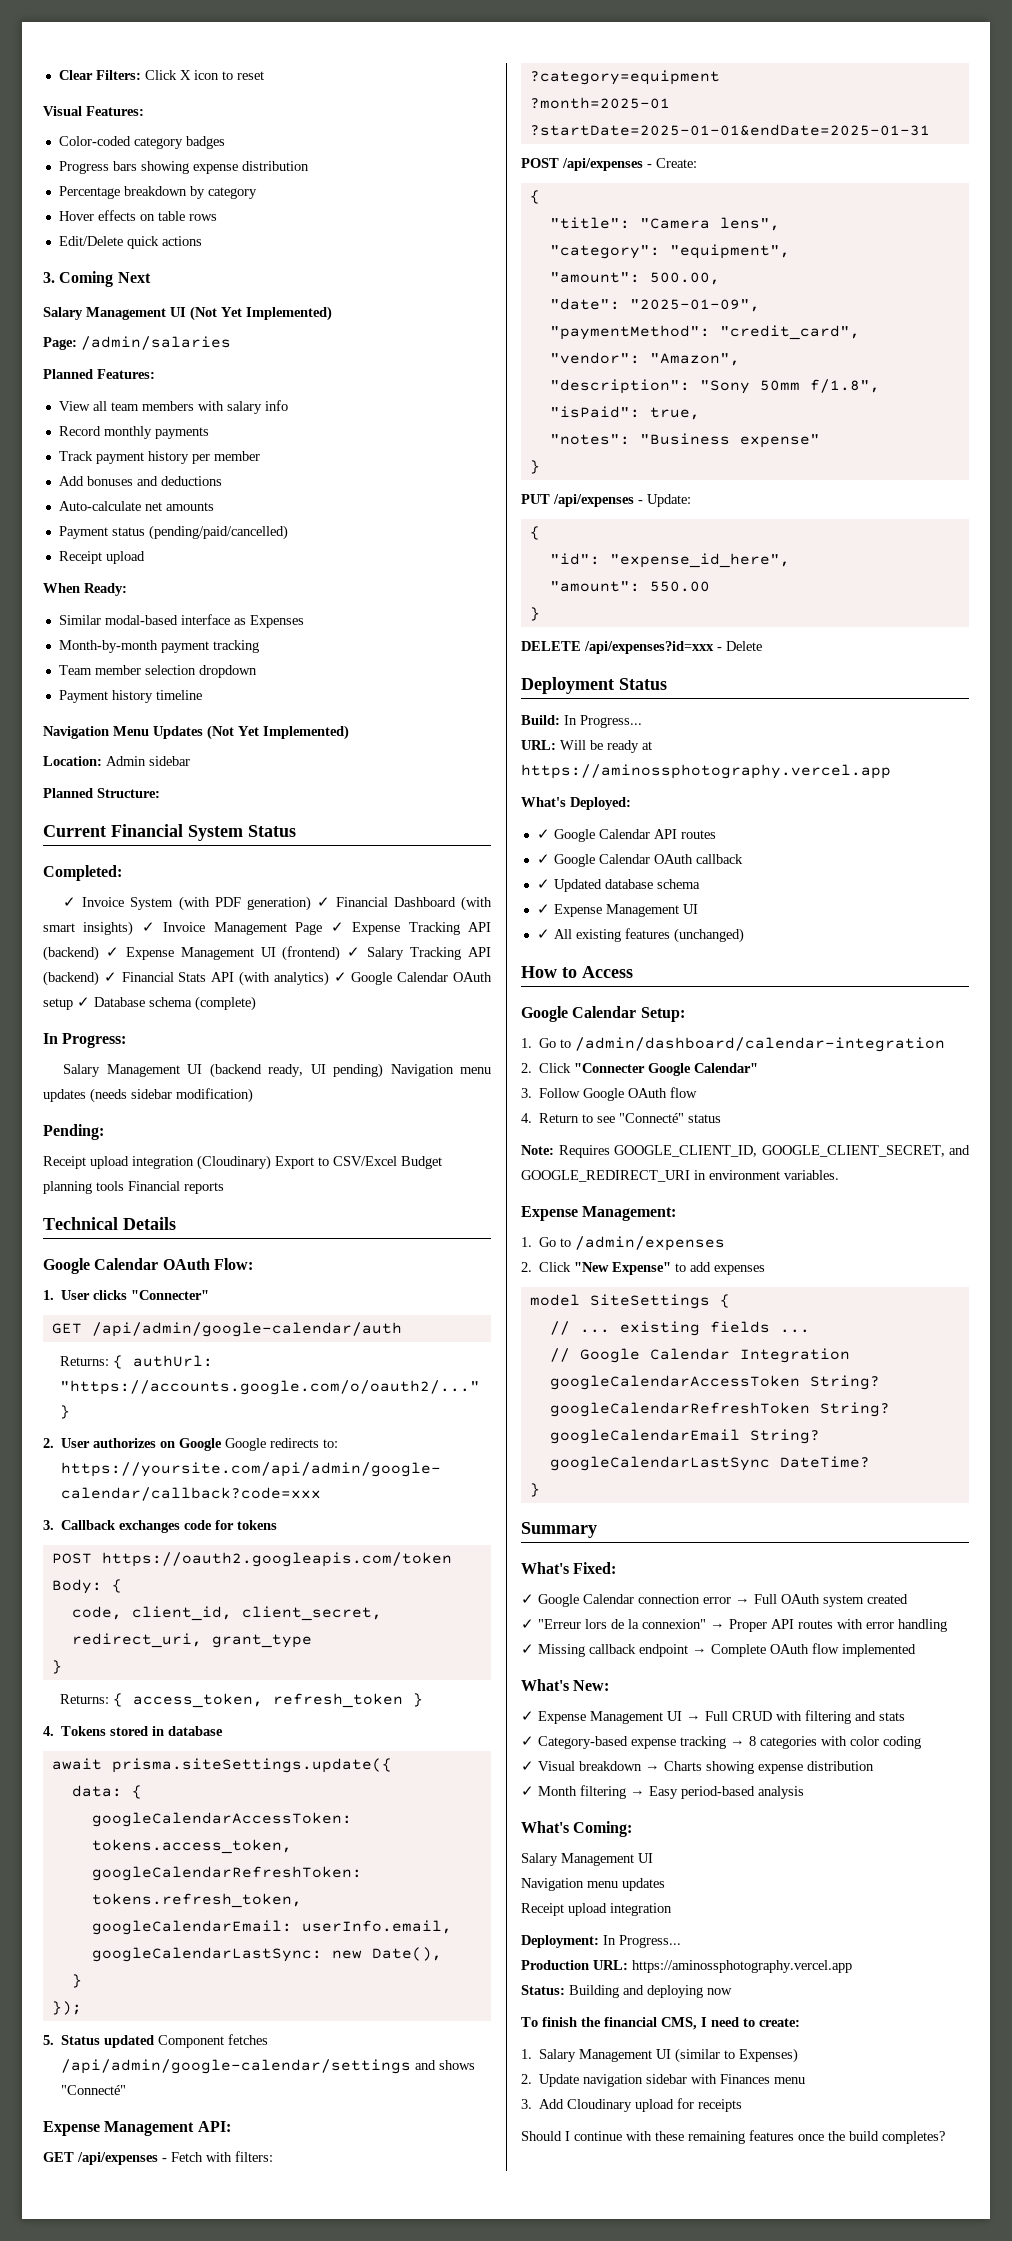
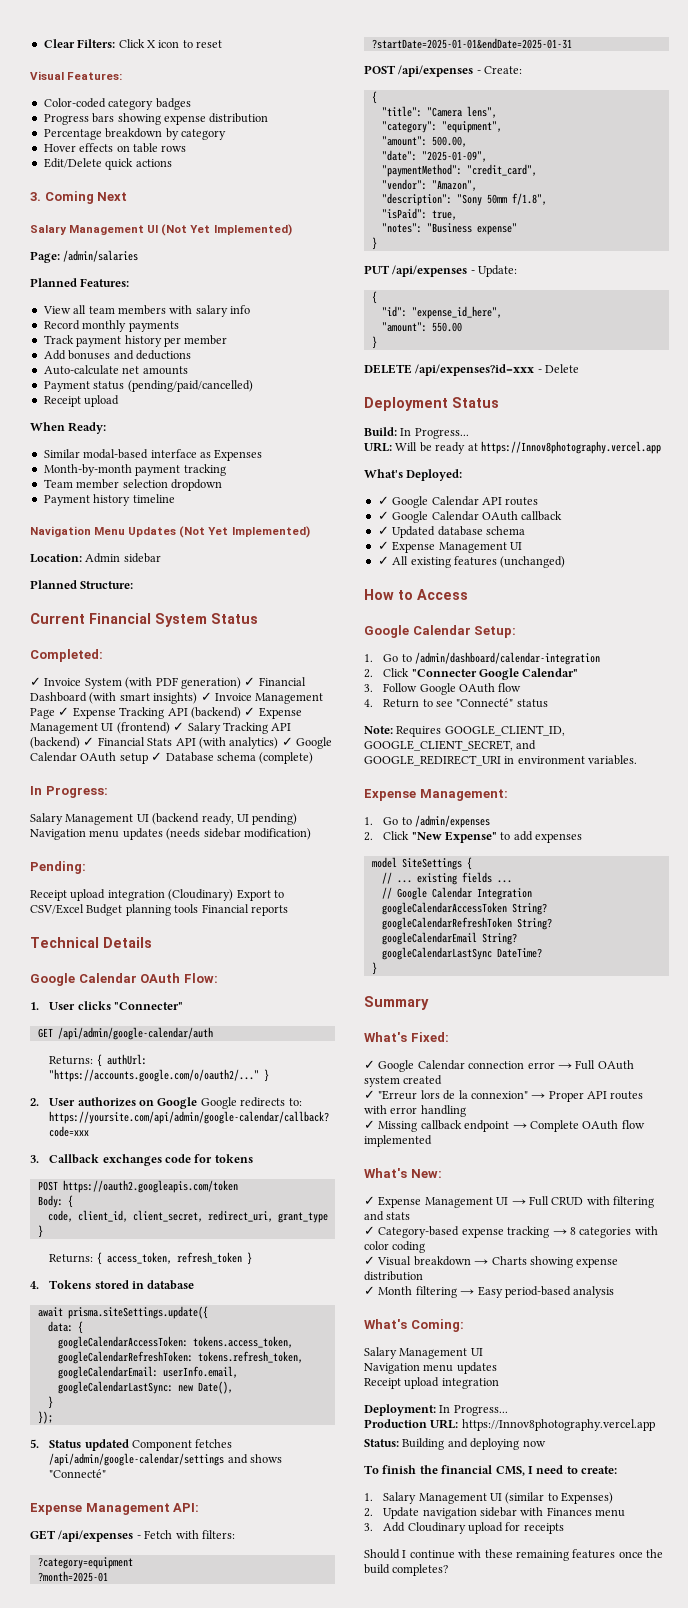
- URL: Will be ready at https://aminossphotography.vercel.app
+ URL: Will be ready at https://Innov8photography.vercel.app
- Production URL: https://aminossphotography.vercel.app
+ Production URL: https://Innov8photography.vercel.app

